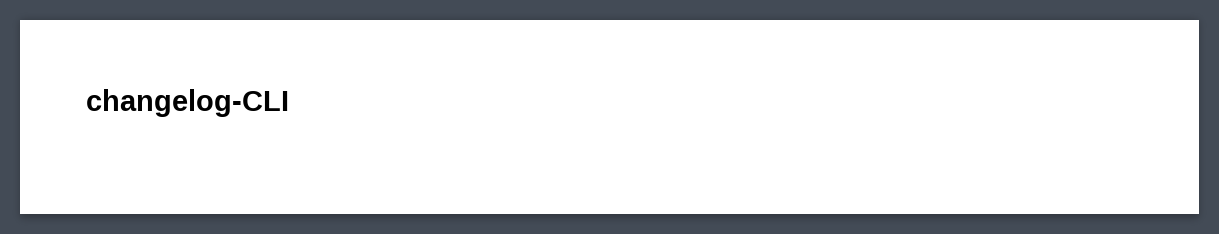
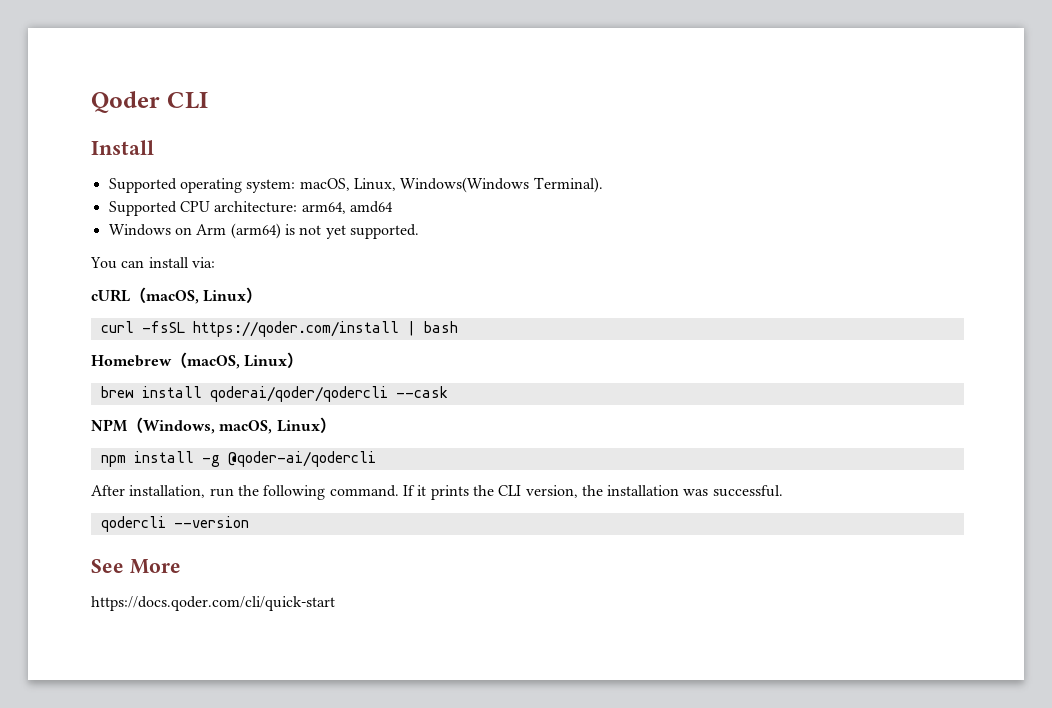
- changelog-CLI
+ Qoder CLI
+ Install
+ Supported operating system: macOS, Linux, Windows(Windows Terminal).
+ Supported CPU architecture: arm64, amd64
+ Windows on Arm (arm64) is not yet supported.
+ You can install via:
+ cURL（macOS, Linux）
+ curl -fsSL https://qoder.com/install | bash
+ Homebrew（macOS, Linux）
+ brew install qoderai/qoder/qodercli --cask
+ NPM（Windows, macOS, Linux）
+ npm install -g @qoder-ai/qodercli
+ After installation, run the following command. If it prints the CLI version, the installation was successful.
+ qodercli --version
+ See More
+ https://docs.qoder.com/cli/quick-start

